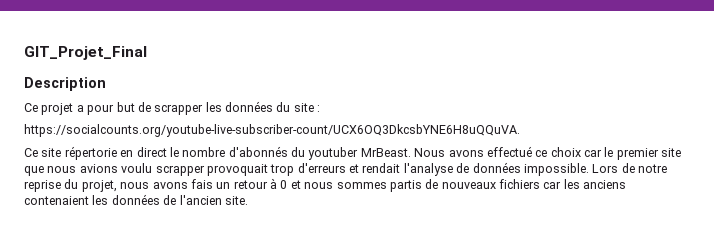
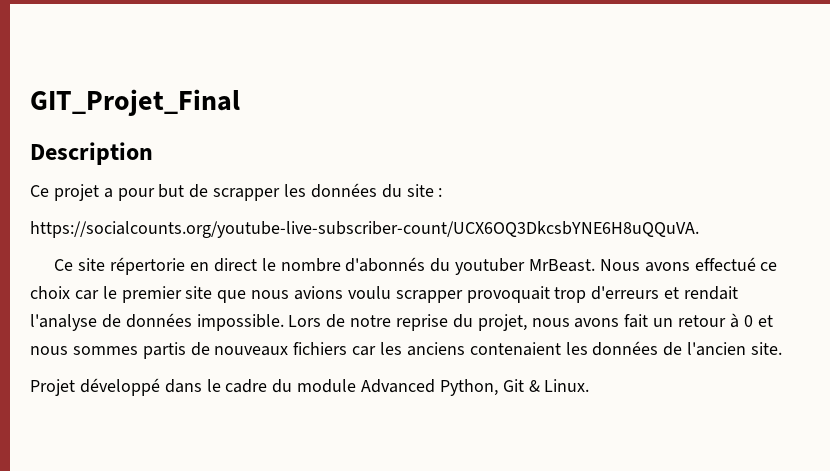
- Lors de notre reprise du projet, nous avons fais un retour à 0 et nous sommes partis de nouveaux fichiers car les anciens contenaient les données de l'ancien site.
+ Lors de notre reprise du projet, nous avons fait un retour à 0 et nous sommes partis de nouveaux fichiers car les anciens contenaient les données de l'ancien site.
+ Projet développé dans le cadre du module Advanced Python, Git & Linux.

